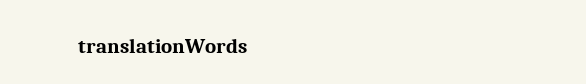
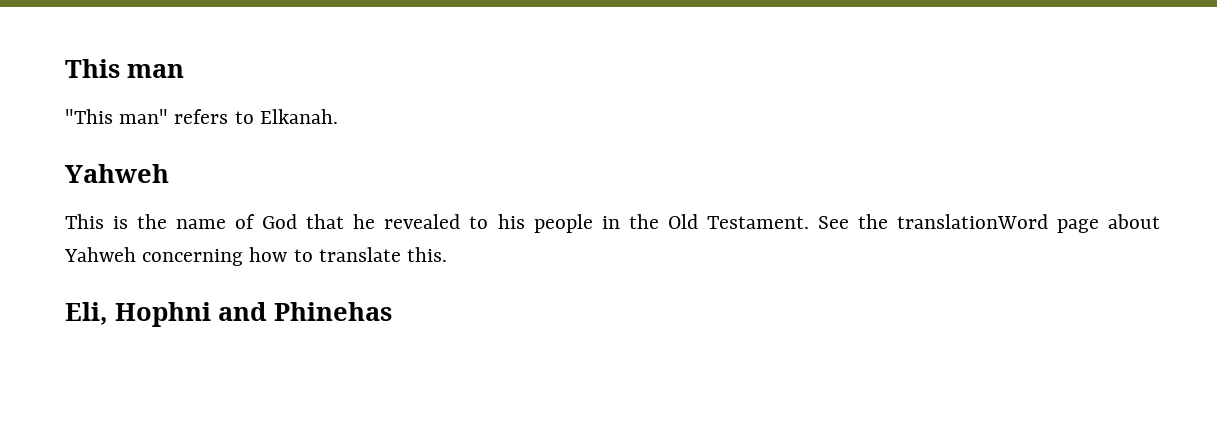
- translationWords
+ This man
+ "This man" refers to Elkanah.
+ Yahweh
+ This is the name of God that he revealed to his people in the Old Testament. See the translationWord page about Yahweh concerning how to translate this.
+ Eli, Hophni and Phinehas

